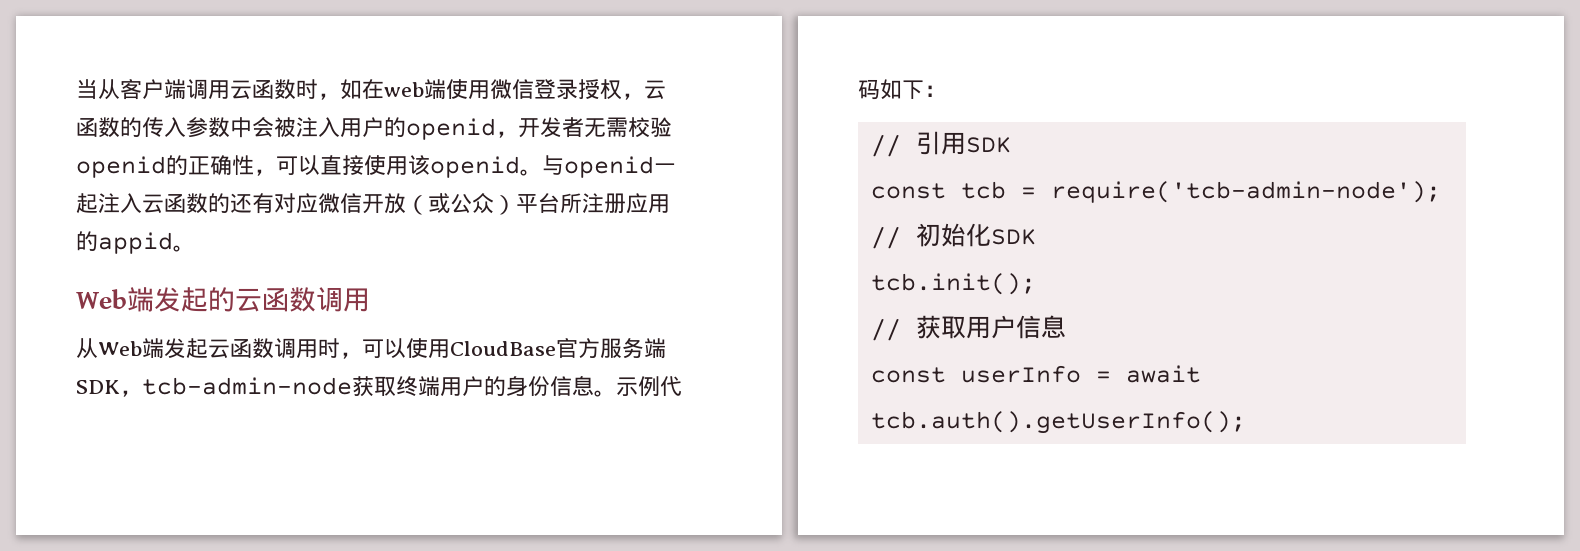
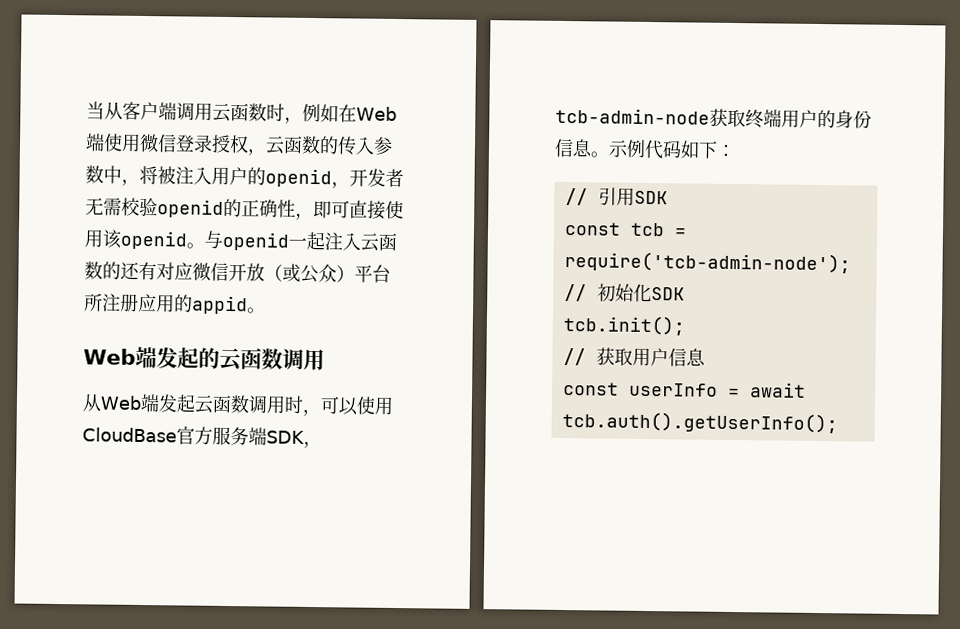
- 当从客户端调用云函数时，如在web端使用微信登录授权，云函数的传入参数中会被注入用户的openid，开发者无需校验openid的正确性，可以直接使用该openid。
+ 当从客户端调用云函数时，例如在Web端使用微信登录授权，云函数的传入参数中，将被注入用户的openid，开发者无需校验openid的正确性，即可直接使用该openid。

